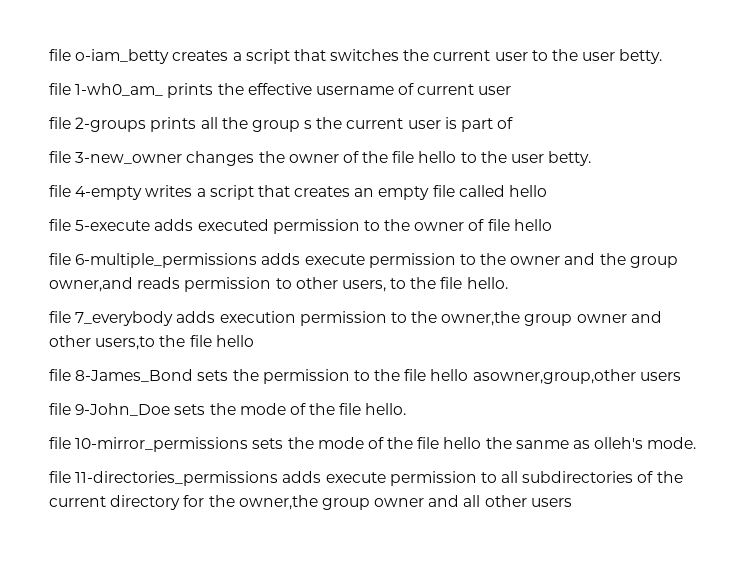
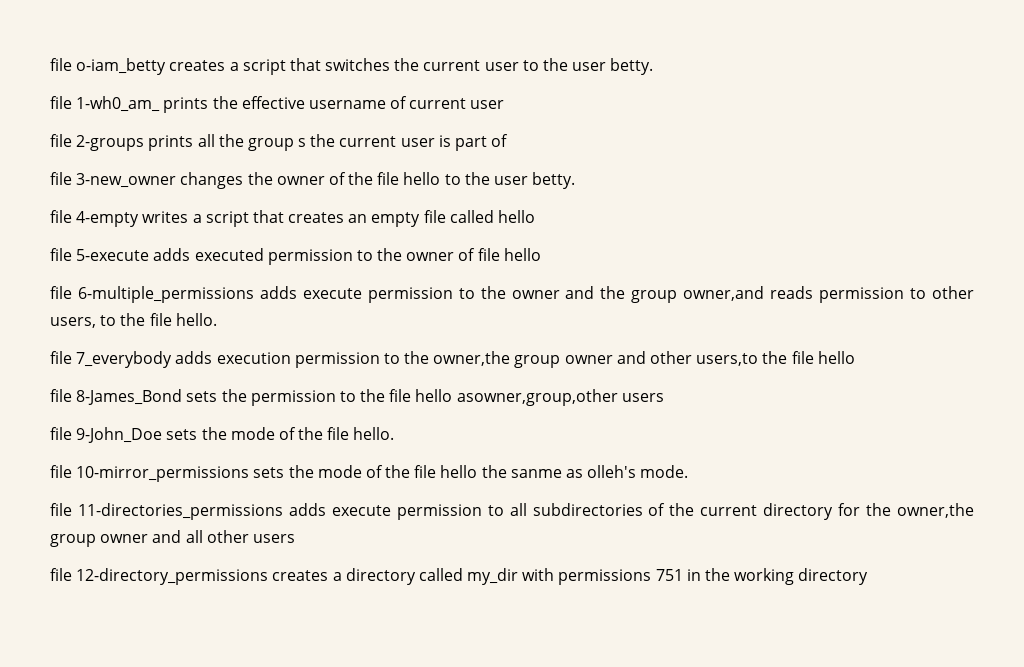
+ file 12-directory_permissions creates a directory called my_dir with permissions 751 in the working directory

